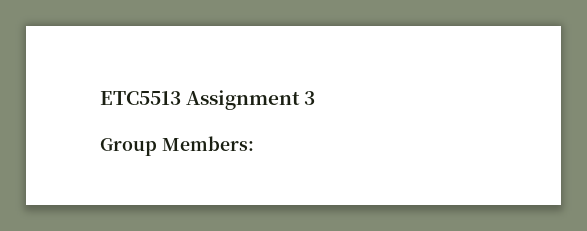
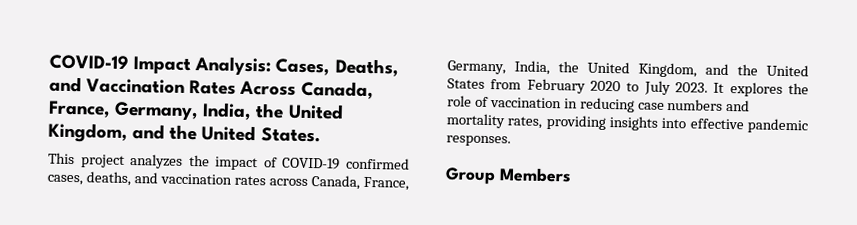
- ETC5513 Assignment 3
+ COVID-19 Impact Analysis: Cases, Deaths, and Vaccination Rates Across Canada, France, Germany, India, the United Kingdom, and the United States.
+ This project analyzes the impact of COVID-19 confirmed cases, deaths, and vaccination rates across Canada, France, Germany, India, the United Kingdom, and the United States from February 2020 to July 2023. It explores the role of vaccination in reducing case numbers and mortality rates, providing insights into effective pandemic responses.
- Group Members:
+ Group Members

